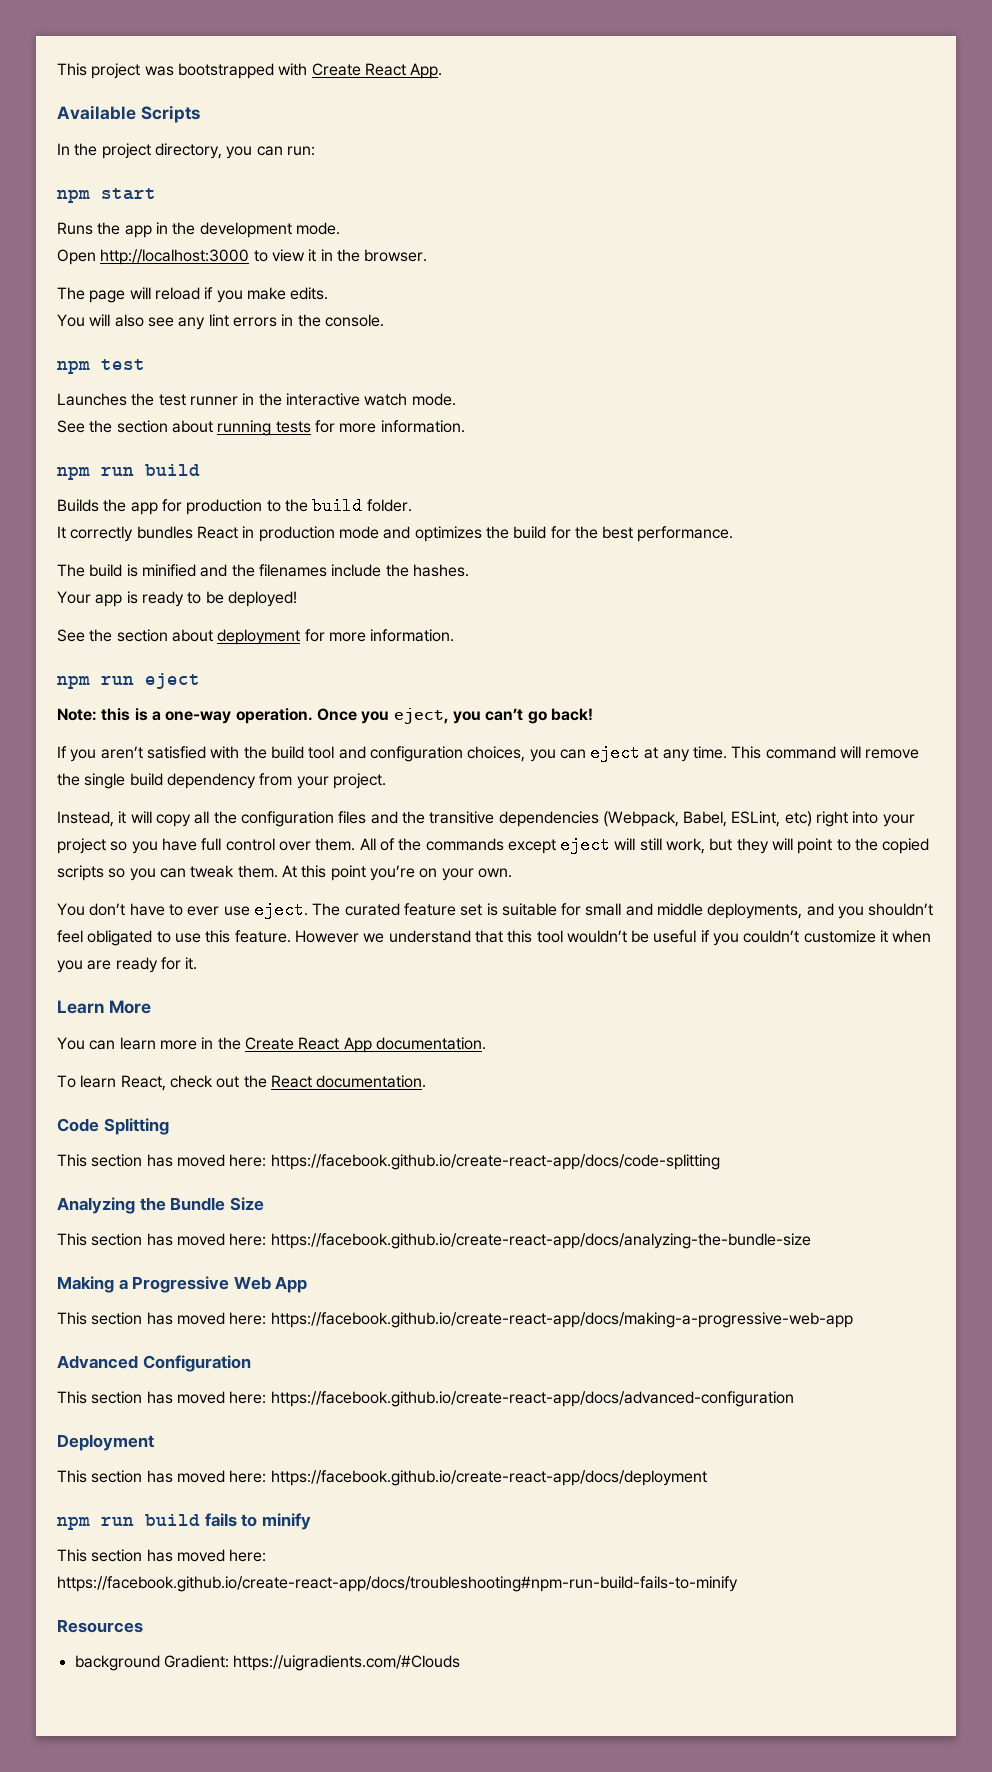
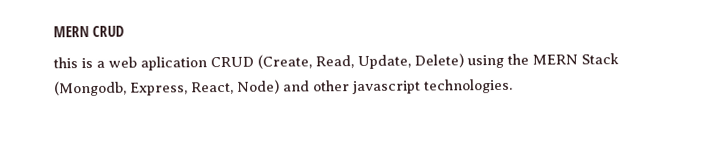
- This project was bootstrapped with Create React App.
- Available Scripts
- In the project directory, you can run:
- npm start
- Runs the app in the development mode.
- Open http://localhost:3000 to view it in the browser.
- The page will reload if you make edits.
- You will also see any lint errors in the console.
- npm test
- Launches the test runner in the interactive watch mode.
- See the section about running tests for more information.
- npm run build
- Builds the app for production to the build folder.
- It correctly bundles React in production mode and optimizes the build for the best performance.
- The build is minified and the filenames include the hashes.
- Your app is ready to be deployed!
- See the section about deployment for more information.
- npm run eject
- Note: this is a one-way operation. Once you eject, you can’t go back!
- If you aren’t satisfied with the build tool and configuration choices, you can eject at any time. This command will remove the single build dependency from your project.
- Instead, it will copy all the configuration files and the transitive dependencies (Webpack, Babel, ESLint, etc) right into your project so you have full control over them. All of the commands except eject will still work, but they will point to the copied scripts so you can tweak them. At this point you’re on your own.
- You don’t have to ever use eject. The curated feature set is suitable for small and middle deployments, and you shouldn’t feel obligated to use this feature. However we understand that this tool wouldn’t be useful if you couldn’t customize it when you are ready for it.
- Learn More
- You can learn more in the Create React App documentation.
- To learn React, check out the React documentation.
- Code Splitting
- This section has moved here: https://facebook.github.io/create-react-app/docs/code-splitting
- Analyzing the Bundle Size
- This section has moved here: https://facebook.github.io/create-react-app/docs/analyzing-the-bundle-size
- Making a Progressive Web App
- This section has moved here: https://facebook.github.io/create-react-app/docs/making-a-progressive-web-app
- Advanced Configuration
- This section has moved here: https://facebook.github.io/create-react-app/docs/advanced-configuration
- Deployment
- This section has moved here: https://facebook.github.io/create-react-app/docs/deployment
- npm run build fails to minify
- This section has moved here: https://facebook.github.io/create-react-app/docs/troubleshooting#npm-run-build-fails-to-minify
- Resources
- background Gradient: https://uigradients.com/#Clouds
+ MERN CRUD
+ this is a web aplication CRUD (Create, Read, Update, Delete) using the MERN Stack (Mongodb, Express, React, Node) and other javascript technologies.

